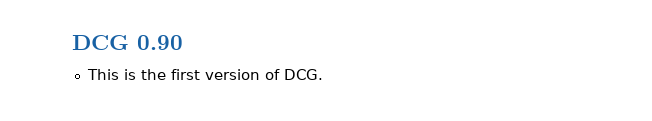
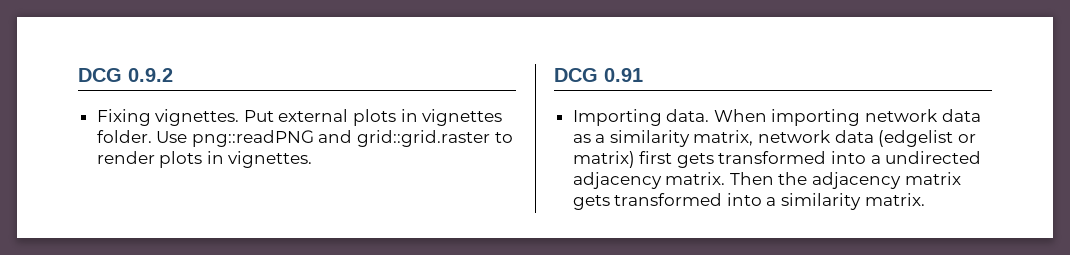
- DCG 0.90
- This is the first version of DCG.
+ DCG 0.9.2
+ Fixing vignettes. Put external plots in vignettes folder. Use png::readPNG and grid::grid.raster to render plots in vignettes.
+ DCG 0.91
+ Importing data. When importing network data as a similarity matrix, network data (edgelist or matrix) first gets transformed into a undirected adjacency matrix. Then the adjacency matrix gets transformed into a similarity matrix.

